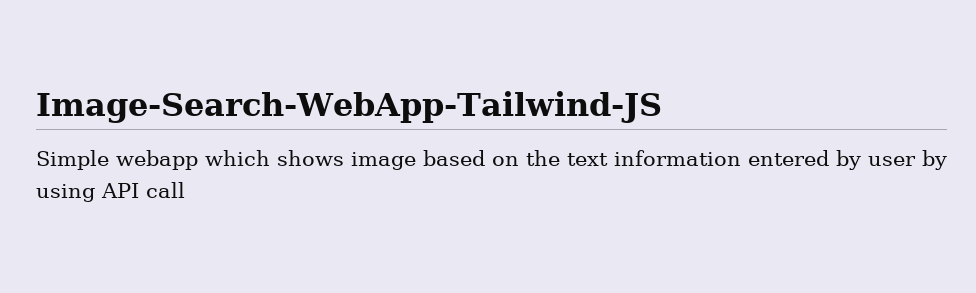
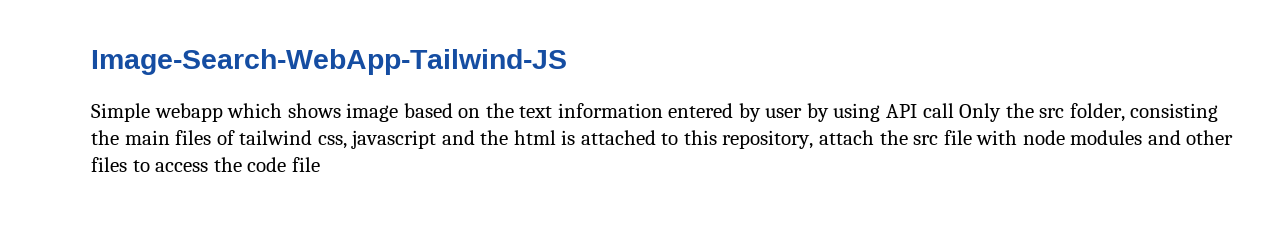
- Simple webapp which shows image based on the text information entered by user by using API call
+ Simple webapp which shows image based on the text information entered by user by using API call Only the src folder, consisting the main files of tailwind css, javascript and the html is attached to this repository, attach the src file with node modules and other files to access the code file

